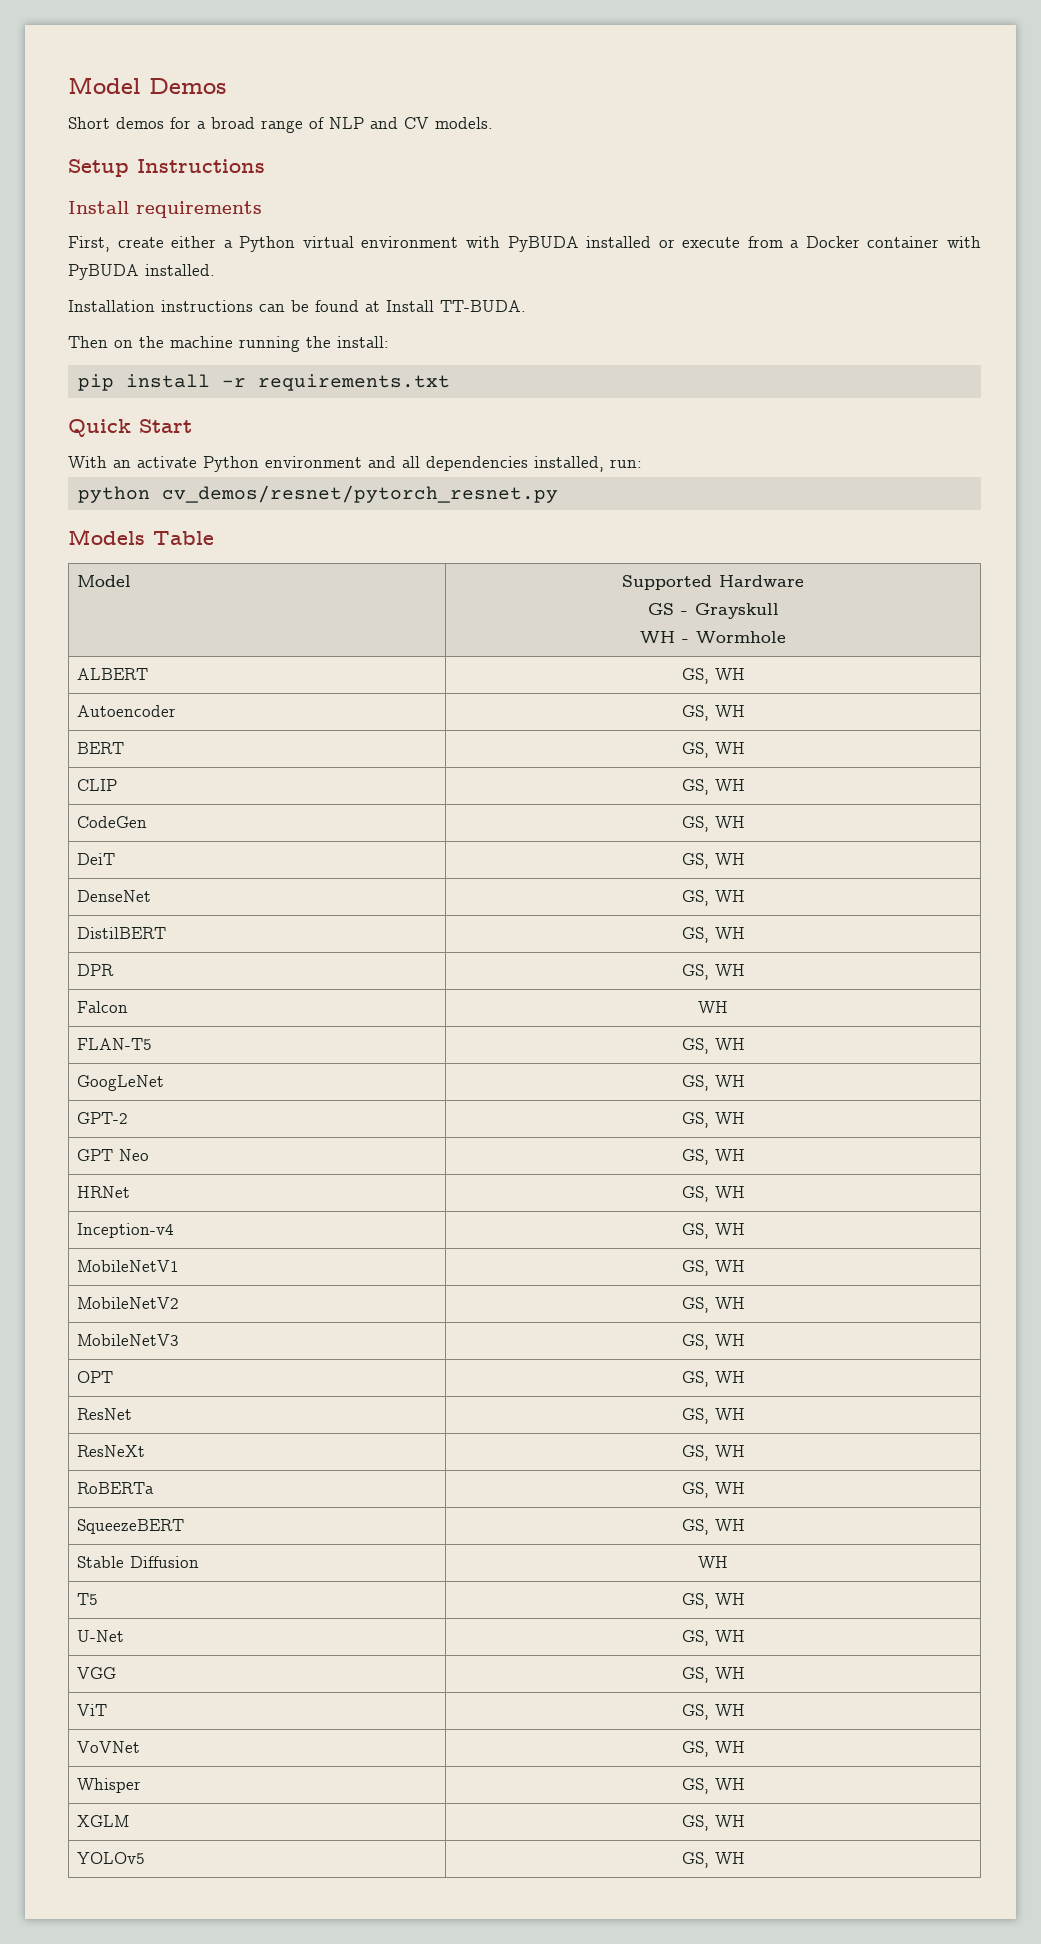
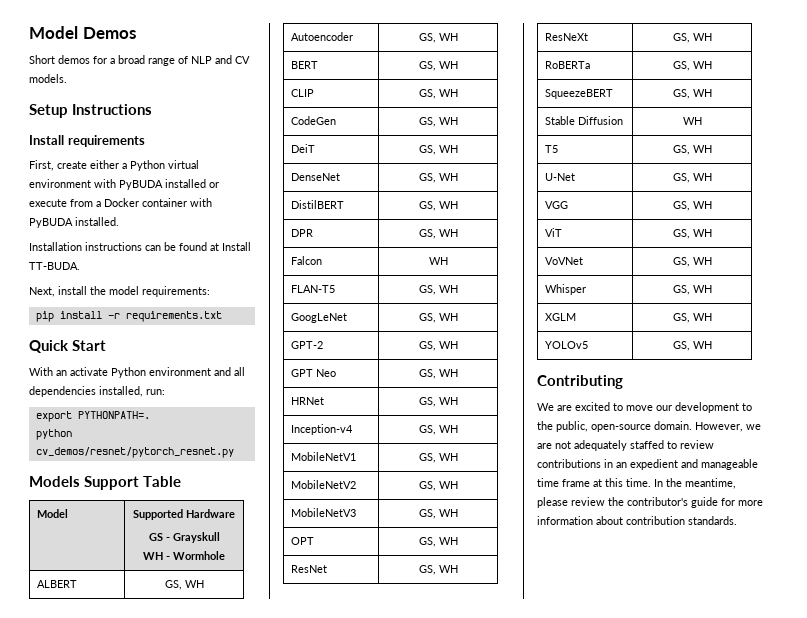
- Then on the machine running the install:
+ Next, install the model requirements:
+ export PYTHONPATH=.
- Models Table
+ Models Support Table
+ Contributing
+ We are excited to move our development to the public, open-source domain. However, we are not adequately staffed to review contributions in an expedient and manageable time frame at this time. In the meantime, please review the contributor's guide for more information about contribution standards.

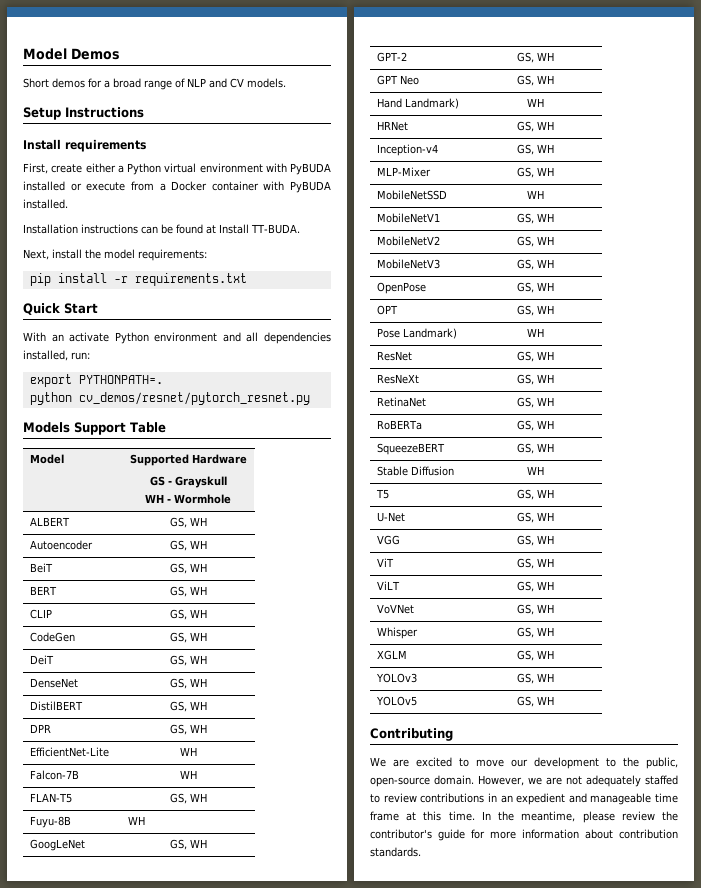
+ BeiT | GS, WH
- Falcon | WH
+ EfficientNet-Lite | WH
+ Falcon-7B | WH
+ Fuyu-8B | WH
+ Hand Landmark) | WH
+ MLP-Mixer | GS, WH
+ MobileNetSSD | WH
+ OpenPose | GS, WH
+ Pose Landmark) | WH
+ RetinaNet | GS, WH
+ ViLT | GS, WH
+ YOLOv3 | GS, WH

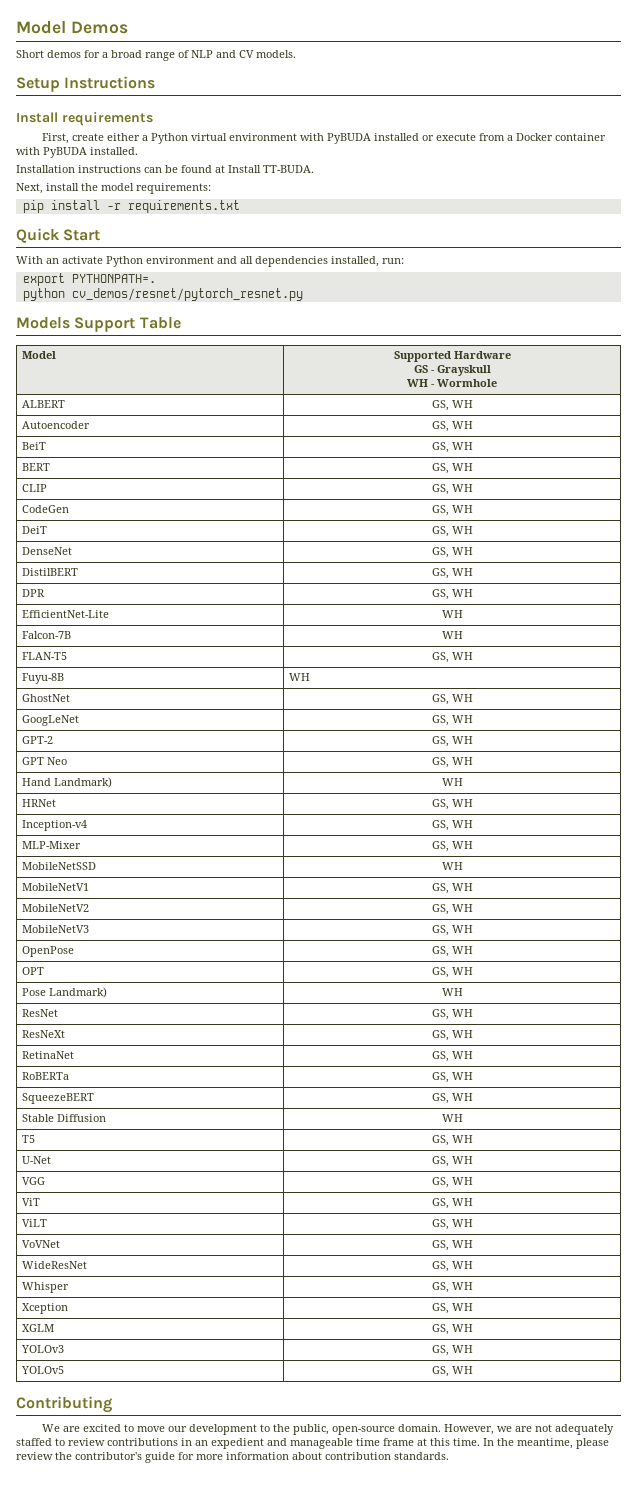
+ GhostNet | GS, WH
+ WideResNet | GS, WH
+ Xception | GS, WH

